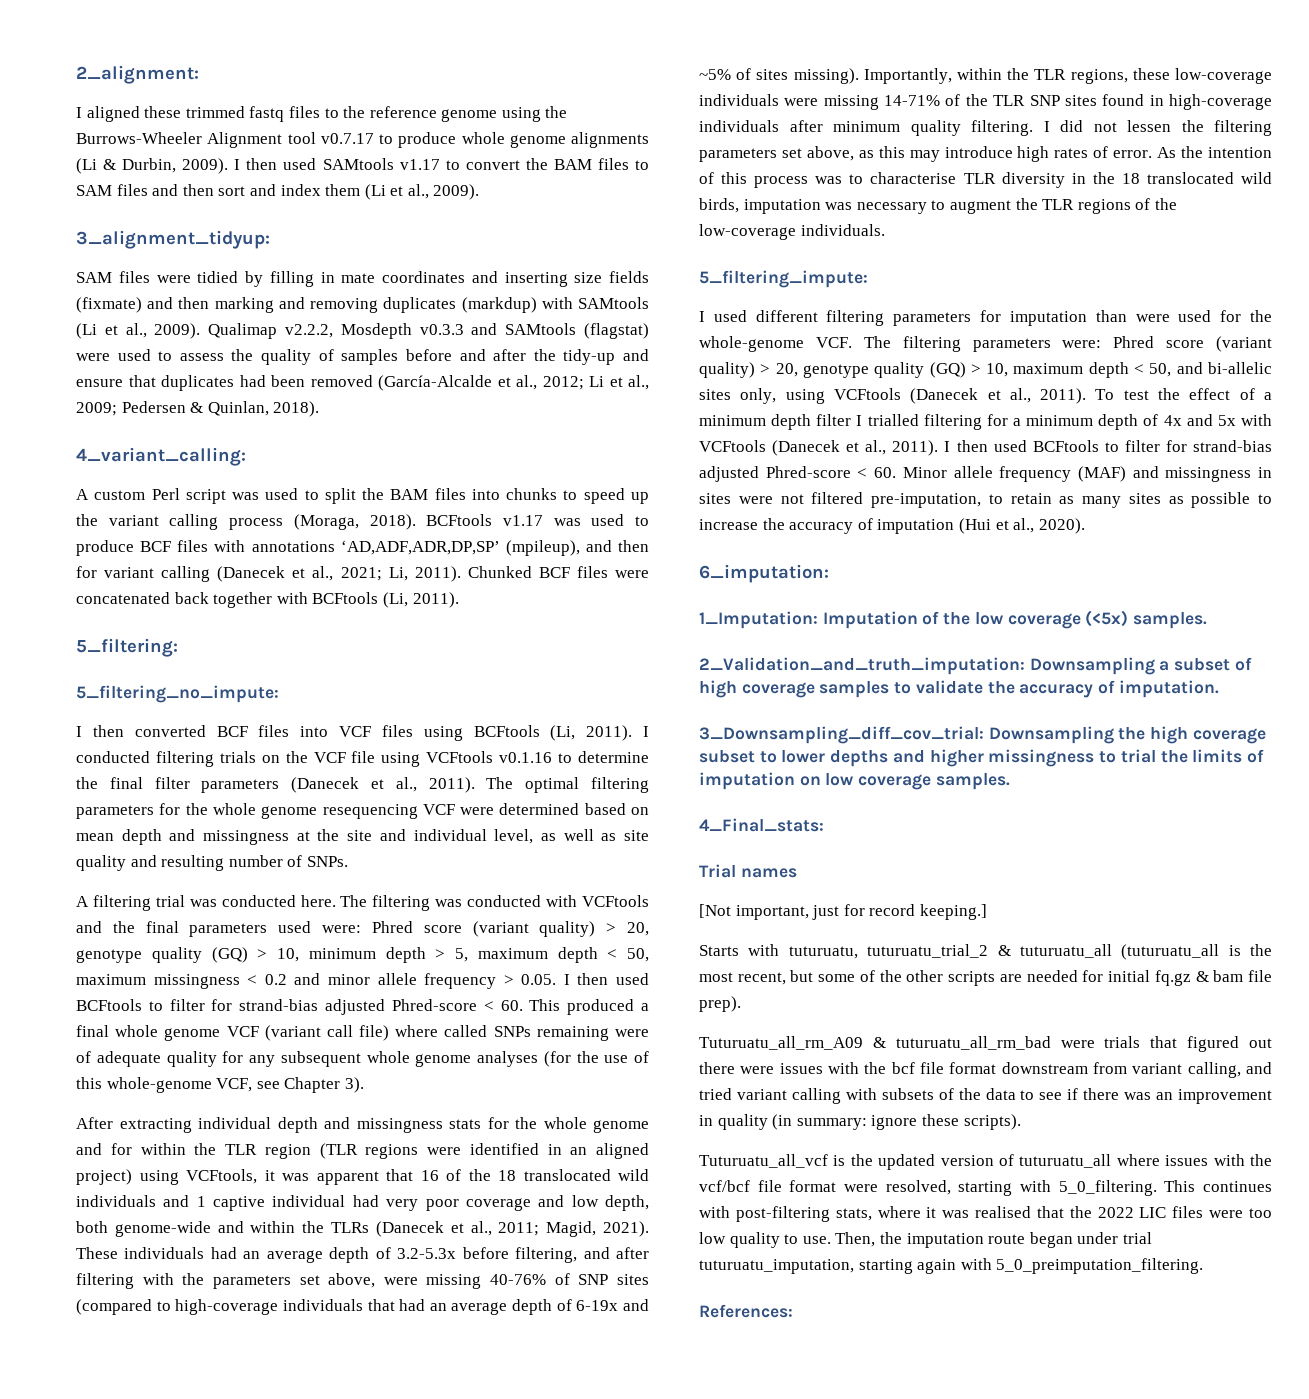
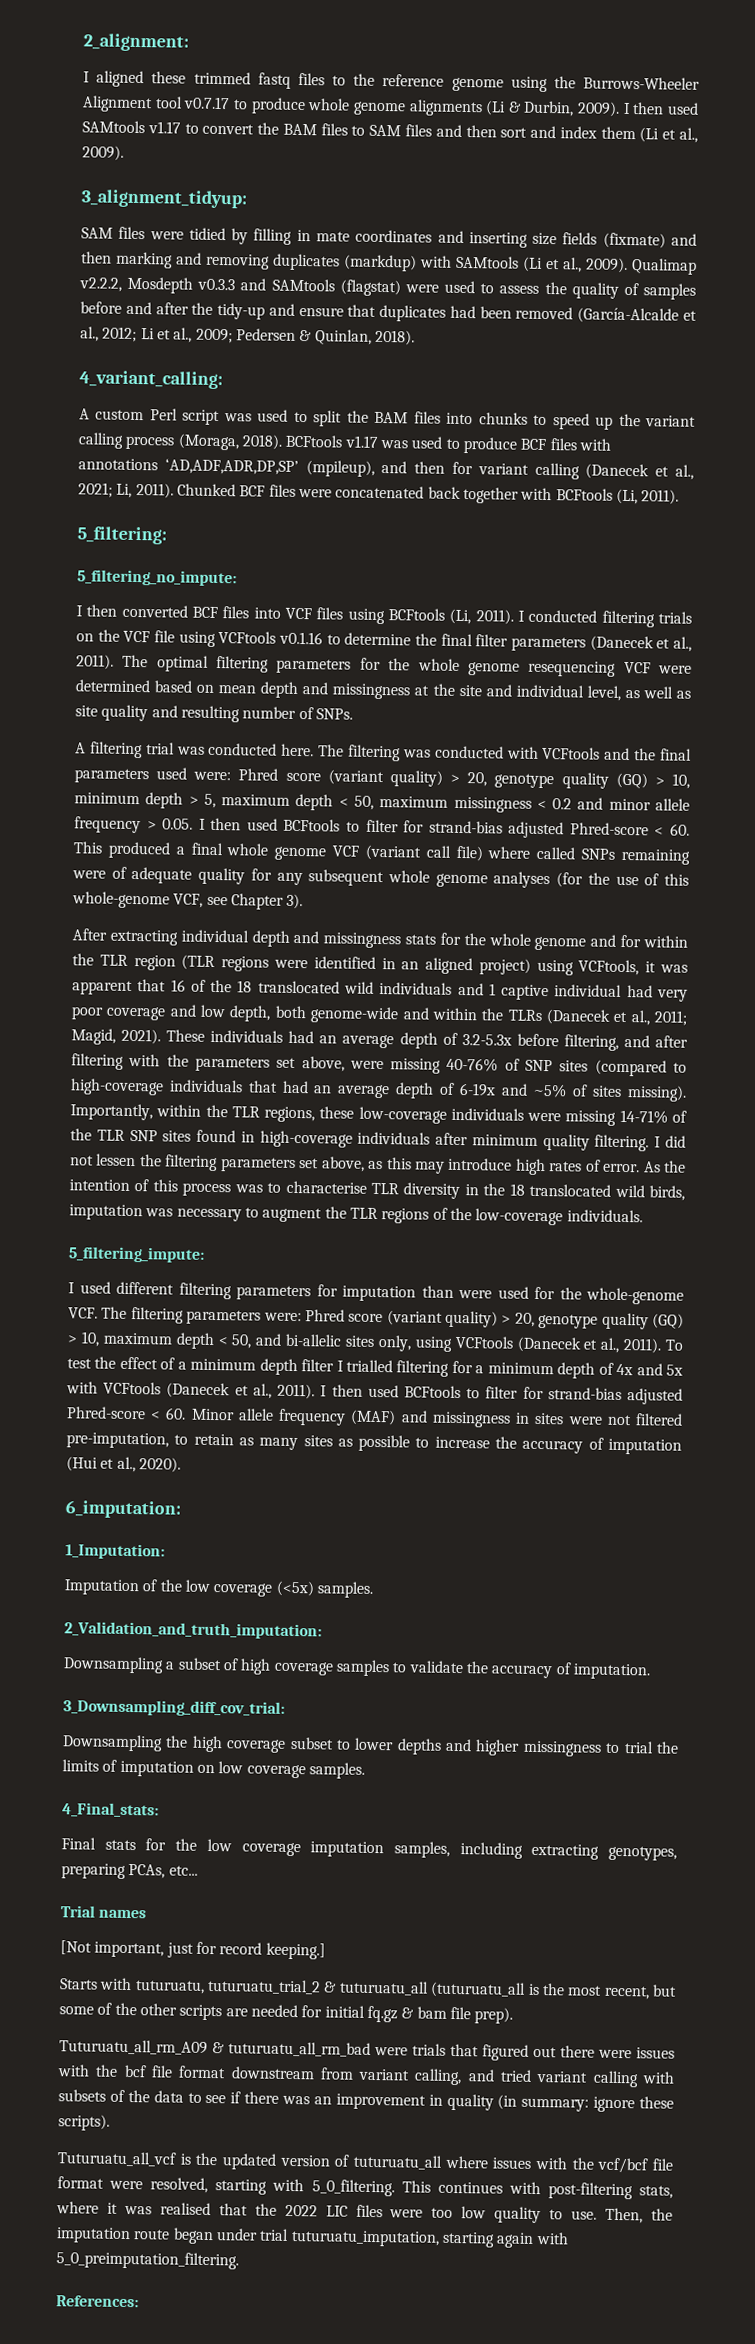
- 1_Imputation: Imputation of the low coverage (<5x) samples.
+ 1_Imputation:
+ Imputation of the low coverage (<5x) samples.
- 2_Validation_and_truth_imputation: Downsampling a subset of high coverage samples to validate the accuracy of imputation.
+ 2_Validation_and_truth_imputation:
+ Downsampling a subset of high coverage samples to validate the accuracy of imputation.
- 3_Downsampling_diff_cov_trial: Downsampling the high coverage subset to lower depths and higher missingness to trial the limits of imputation on low coverage samples.
+ 3_Downsampling_diff_cov_trial:
+ Downsampling the high coverage subset to lower depths and higher missingness to trial the limits of imputation on low coverage samples.
+ Final stats for the low coverage imputation samples, including extracting genotypes, preparing PCAs, etc...

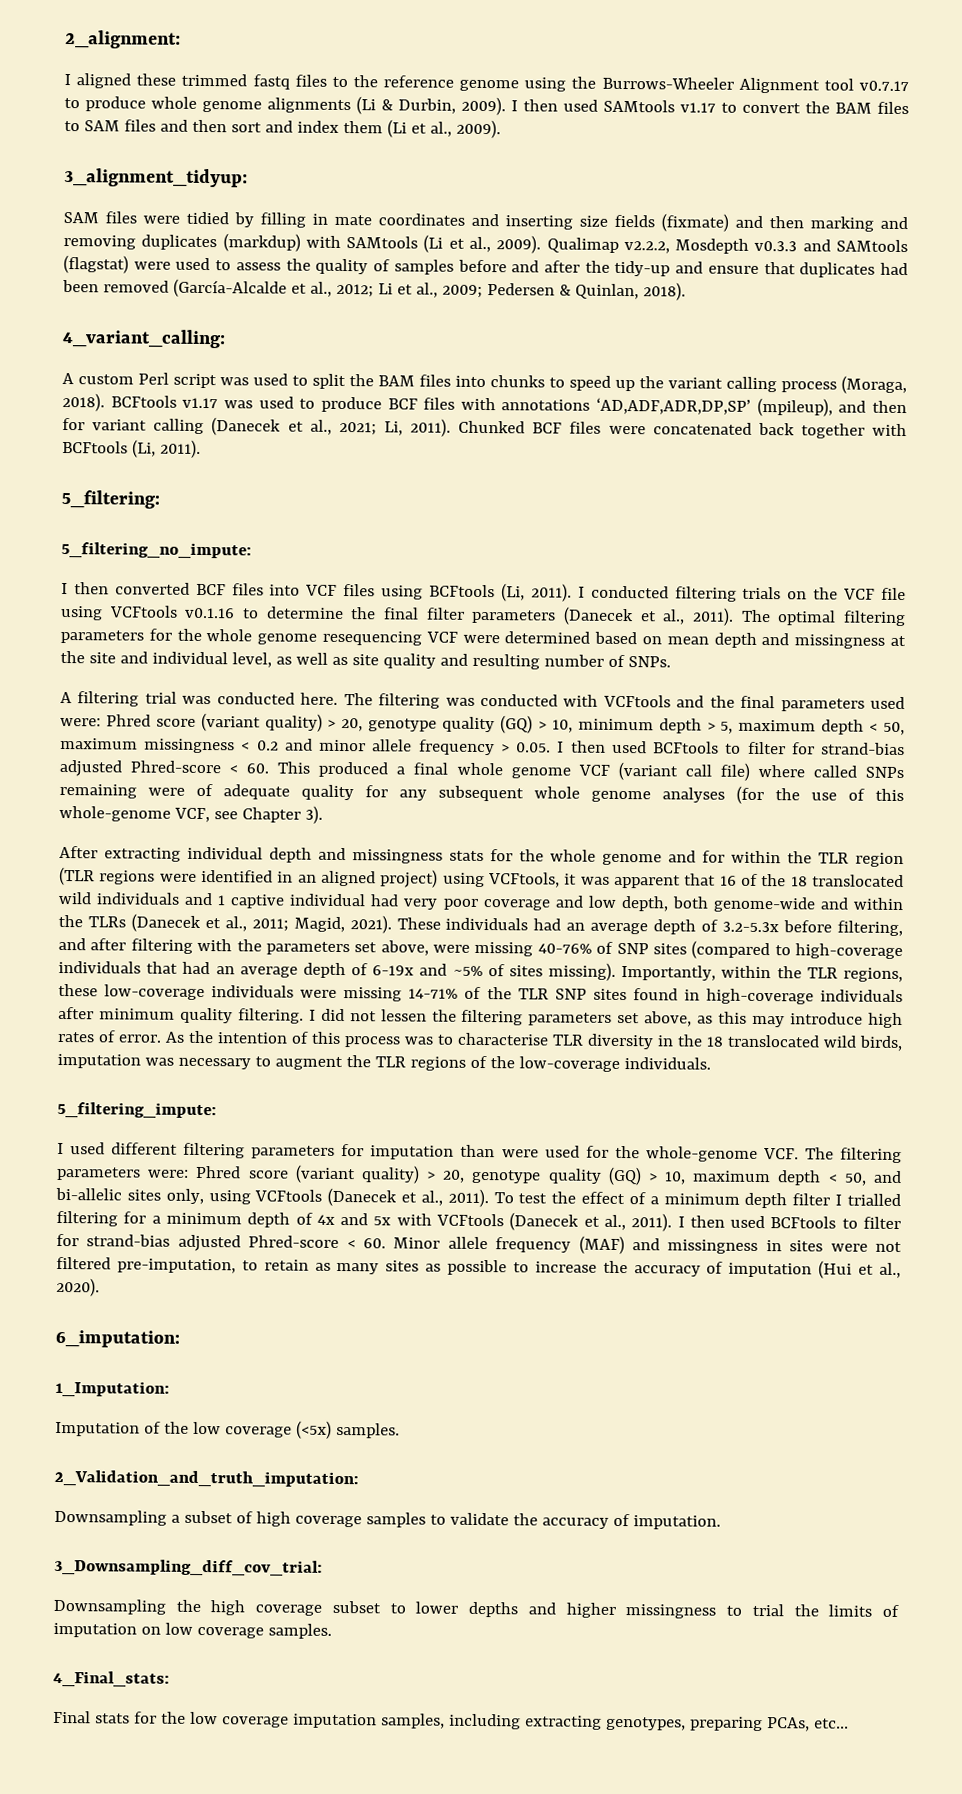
- Trial names
- [Not important, just for record keeping.]
- Starts with tuturuatu, tuturuatu_trial_2 & tuturuatu_all (tuturuatu_all is the most recent, but some of the other scripts are needed for initial fq.gz & bam file prep).
- Tuturuatu_all_rm_A09 & tuturuatu_all_rm_bad were trials that figured out there were issues with the bcf file format downstream from variant calling, and tried variant calling with subsets of the data to see if there was an improvement in quality (in summary: ignore these scripts).
- Tuturuatu_all_vcf is the updated version of tuturuatu_all where issues with the vcf/bcf file format were resolved, starting with 5_0_filtering. This continues with post-filtering stats, where it was realised that the 2022 LIC files were too low quality to use. Then, the imputation route began under trial tuturuatu_imputation, starting again with 5_0_preimputation_filtering.
- References:

